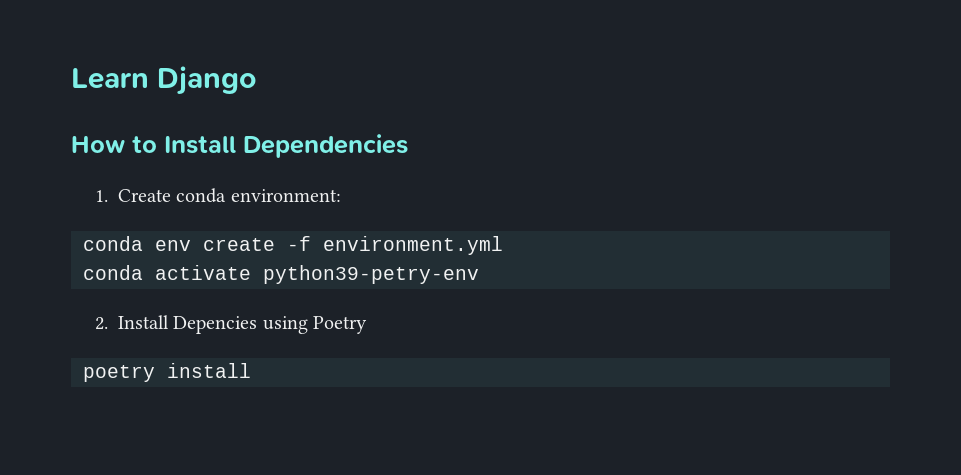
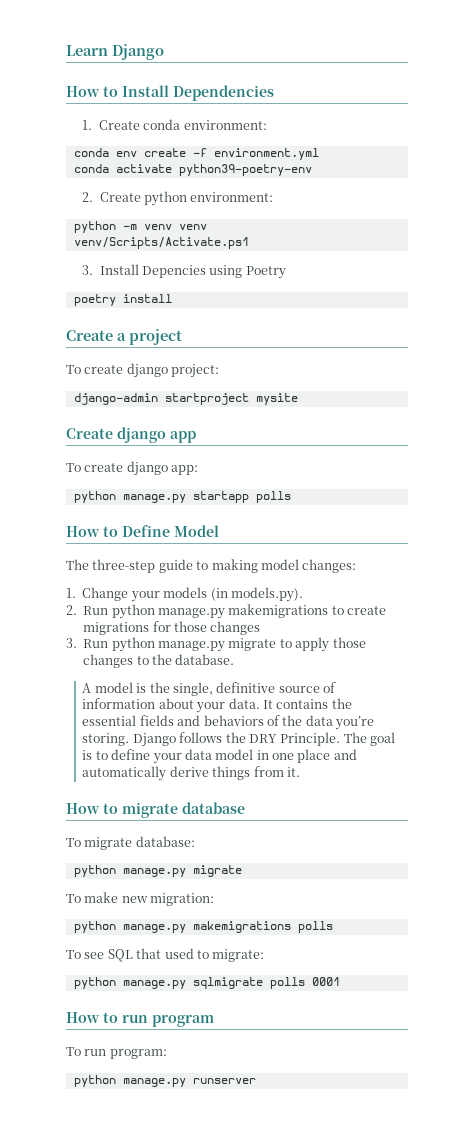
- conda activate python39-petry-env
- 2. Install Depencies using Poetry
+ conda activate python39-poetry-env
+ 2. Create python environment:
+ python -m venv venv
+ venv/Scripts/Activate.ps1
+ 3. Install Depencies using Poetry
+ Create a project
+ To create django project:
+ django-admin startproject mysite
+ Create django app
+ To create django app:
+ python manage.py startapp polls
+ How to Define Model
+ The three-step guide to making model changes:
+ 1. Change your models (in models.py).
+ 2. Run python manage.py makemigrations to create migrations for those changes
+ 3. Run python manage.py migrate to apply those changes to the database.
+ A model is the single, definitive source of information about your data. It contains the essential fields and behaviors of the data you’re storing. Django follows the DRY Principle. The goal is to define your data model in one place and automatically derive things from it.
+ How to migrate database
+ To migrate database:
+ python manage.py migrate
+ To make new migration:
+ python manage.py makemigrations polls
+ To see SQL that used to migrate:
+ python manage.py sqlmigrate polls 0001
+ How to run program
+ To run program:
+ python manage.py runserver

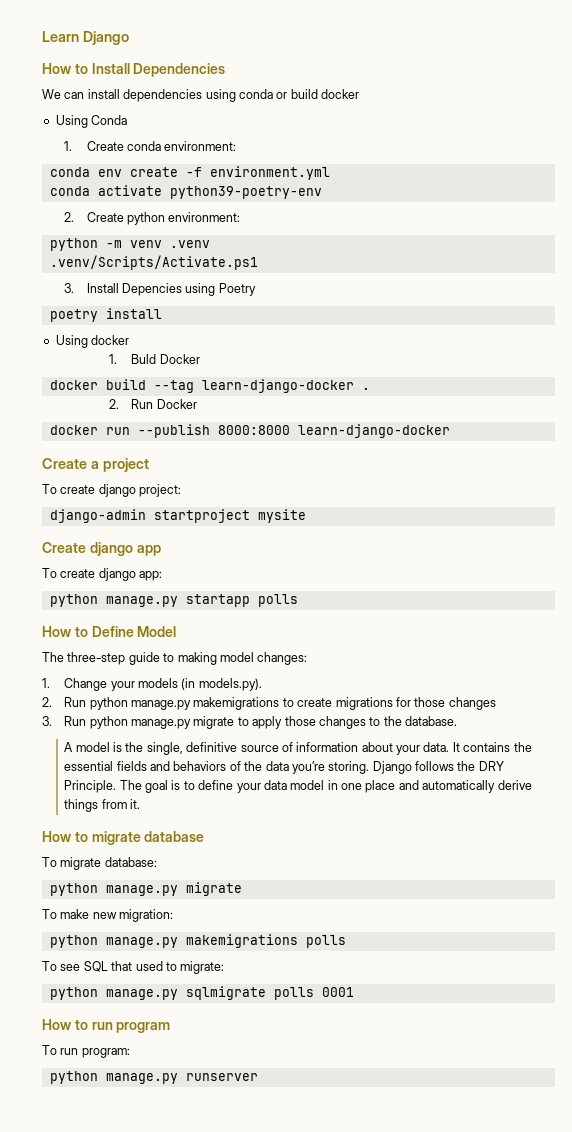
+ We can install dependencies using conda or build docker
+ Using Conda
- python -m venv venv
- venv/Scripts/Activate.ps1
+ python -m venv .venv
+ .venv/Scripts/Activate.ps1
+ Using docker
+ 1. Buld Docker
+ docker build --tag learn-django-docker .
+ 2. Run Docker
+ docker run --publish 8000:8000 learn-django-docker

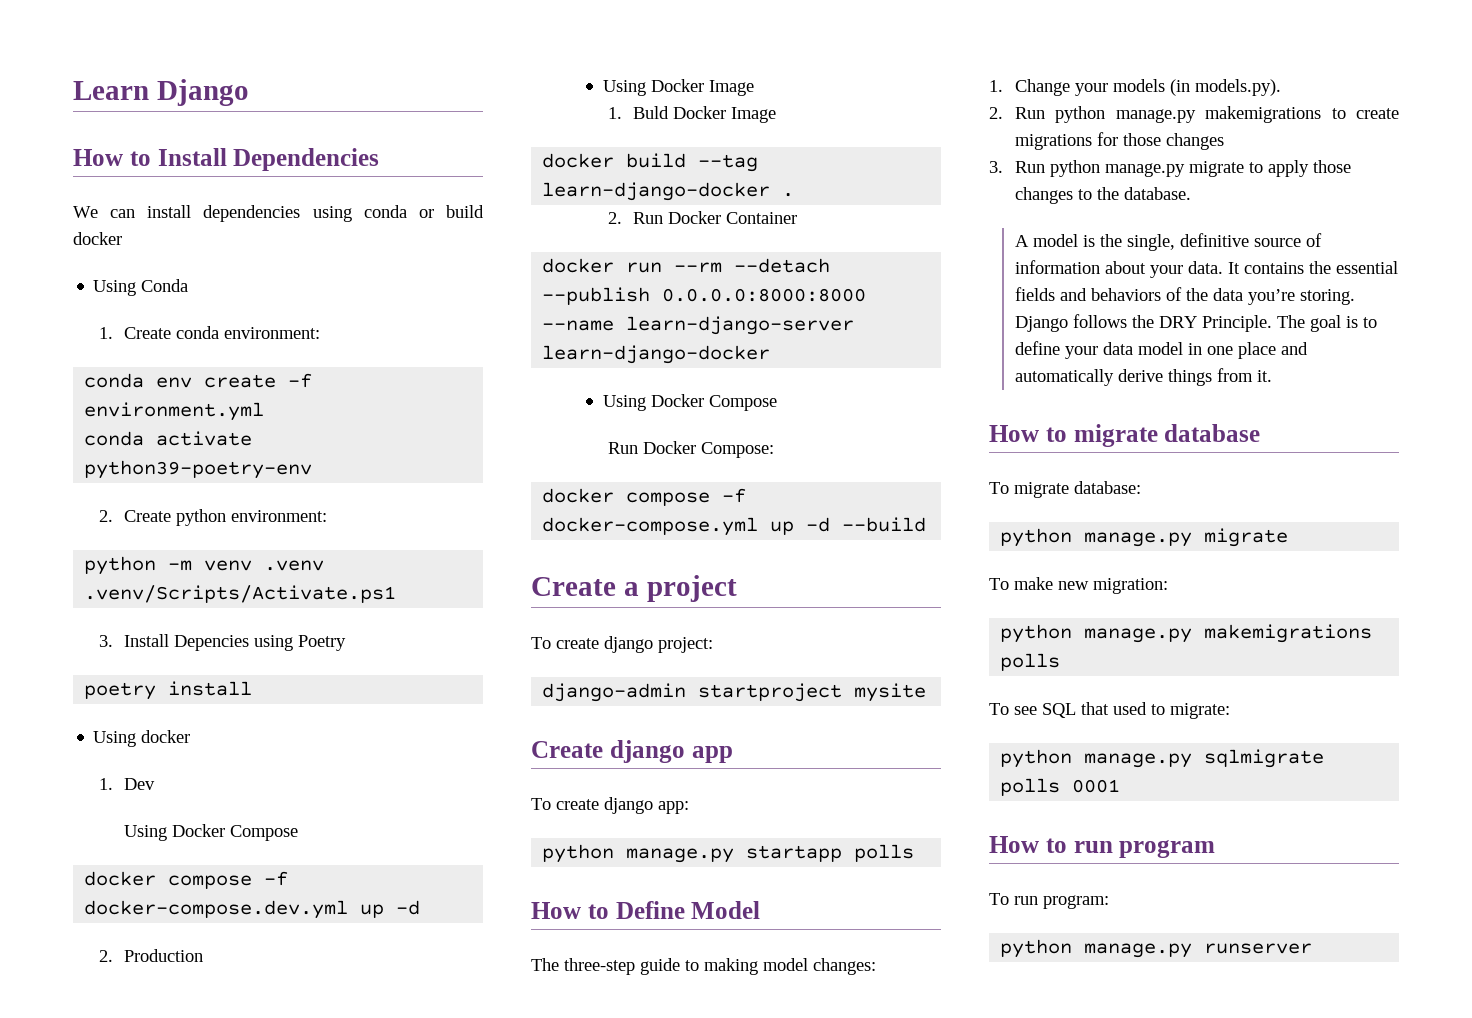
+ 1. Dev
+ Using Docker Compose
+ docker compose -f docker-compose.dev.yml up -d
+ 2. Production
+ Using Docker Image
- 1. Buld Docker
+ 1. Buld Docker Image
- 2. Run Docker
+ 2. Run Docker Container
- docker run --publish 8000:8000 learn-django-docker
+ docker run --rm --detach --publish 0.0.0.0:8000:8000 --name learn-django-server learn-django-docker
+ Using Docker Compose
+ Run Docker Compose:
+ docker compose -f docker-compose.yml up -d --build

